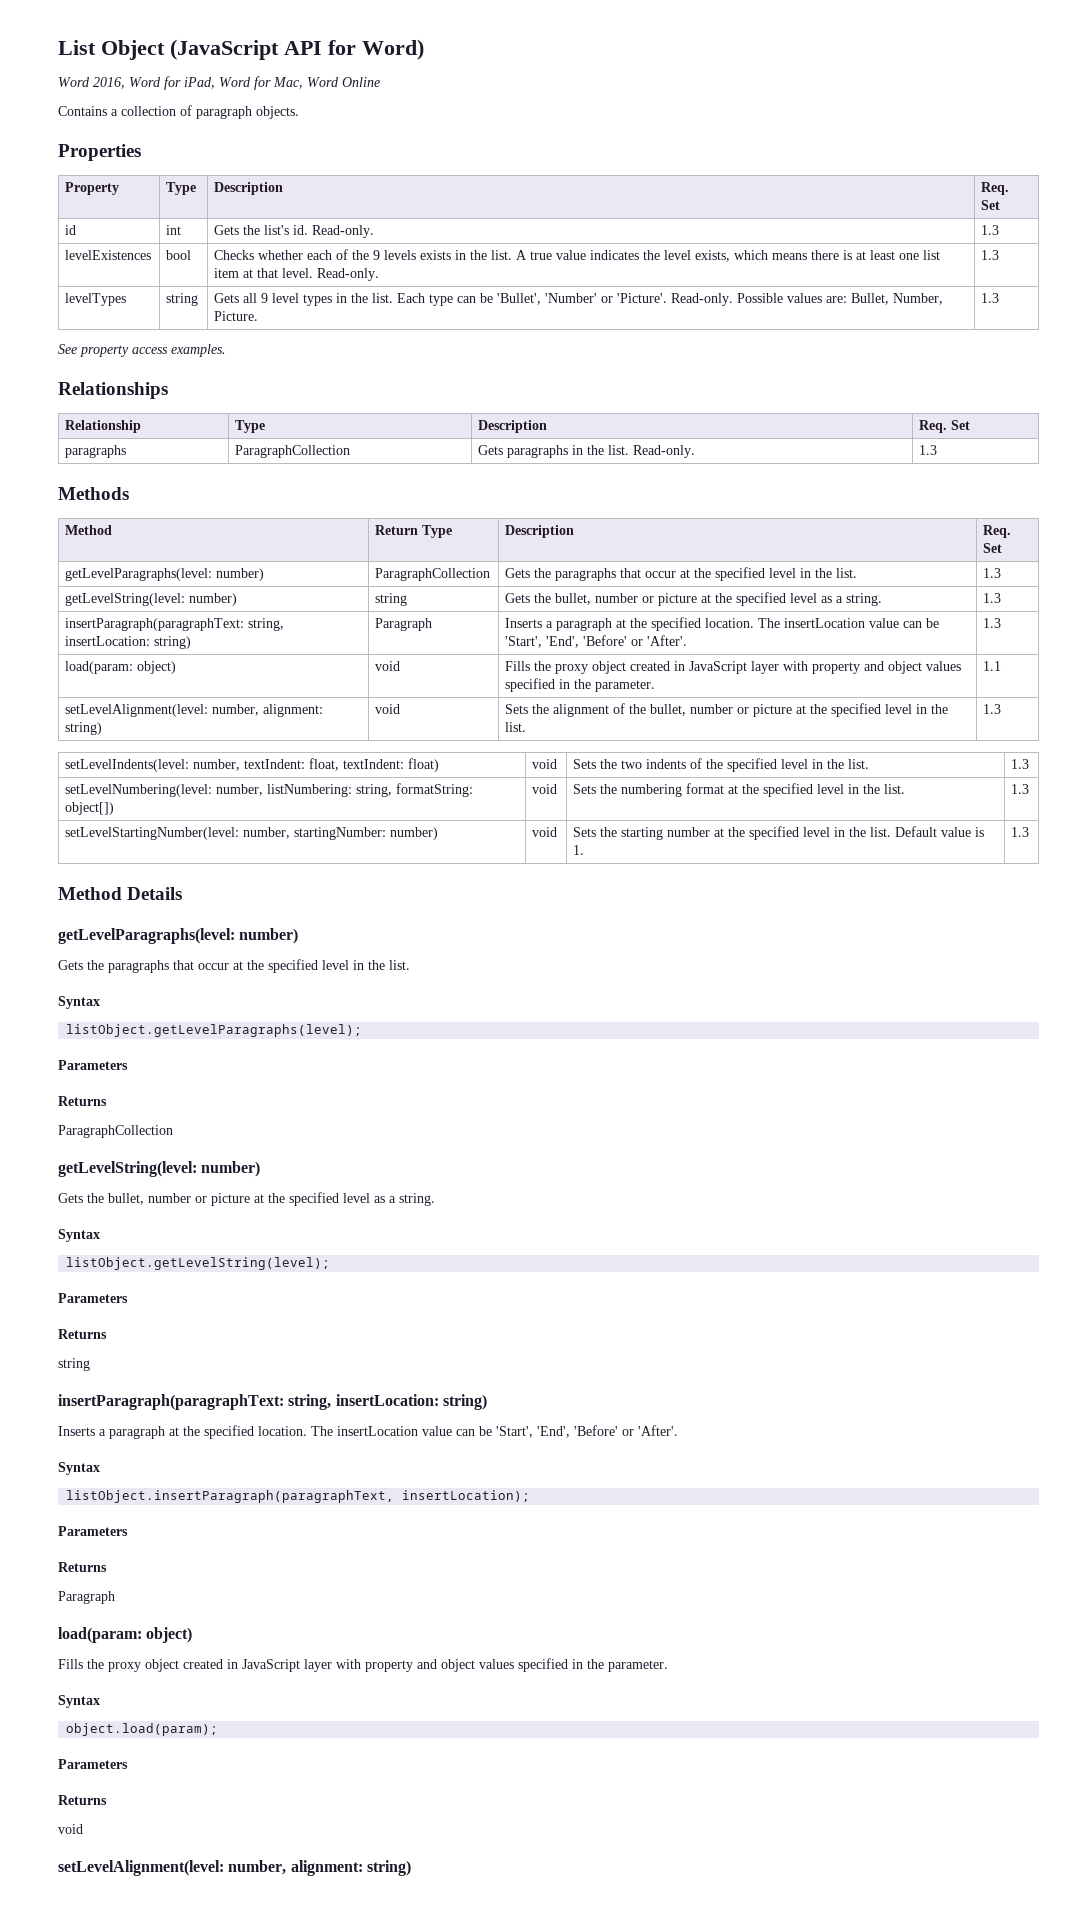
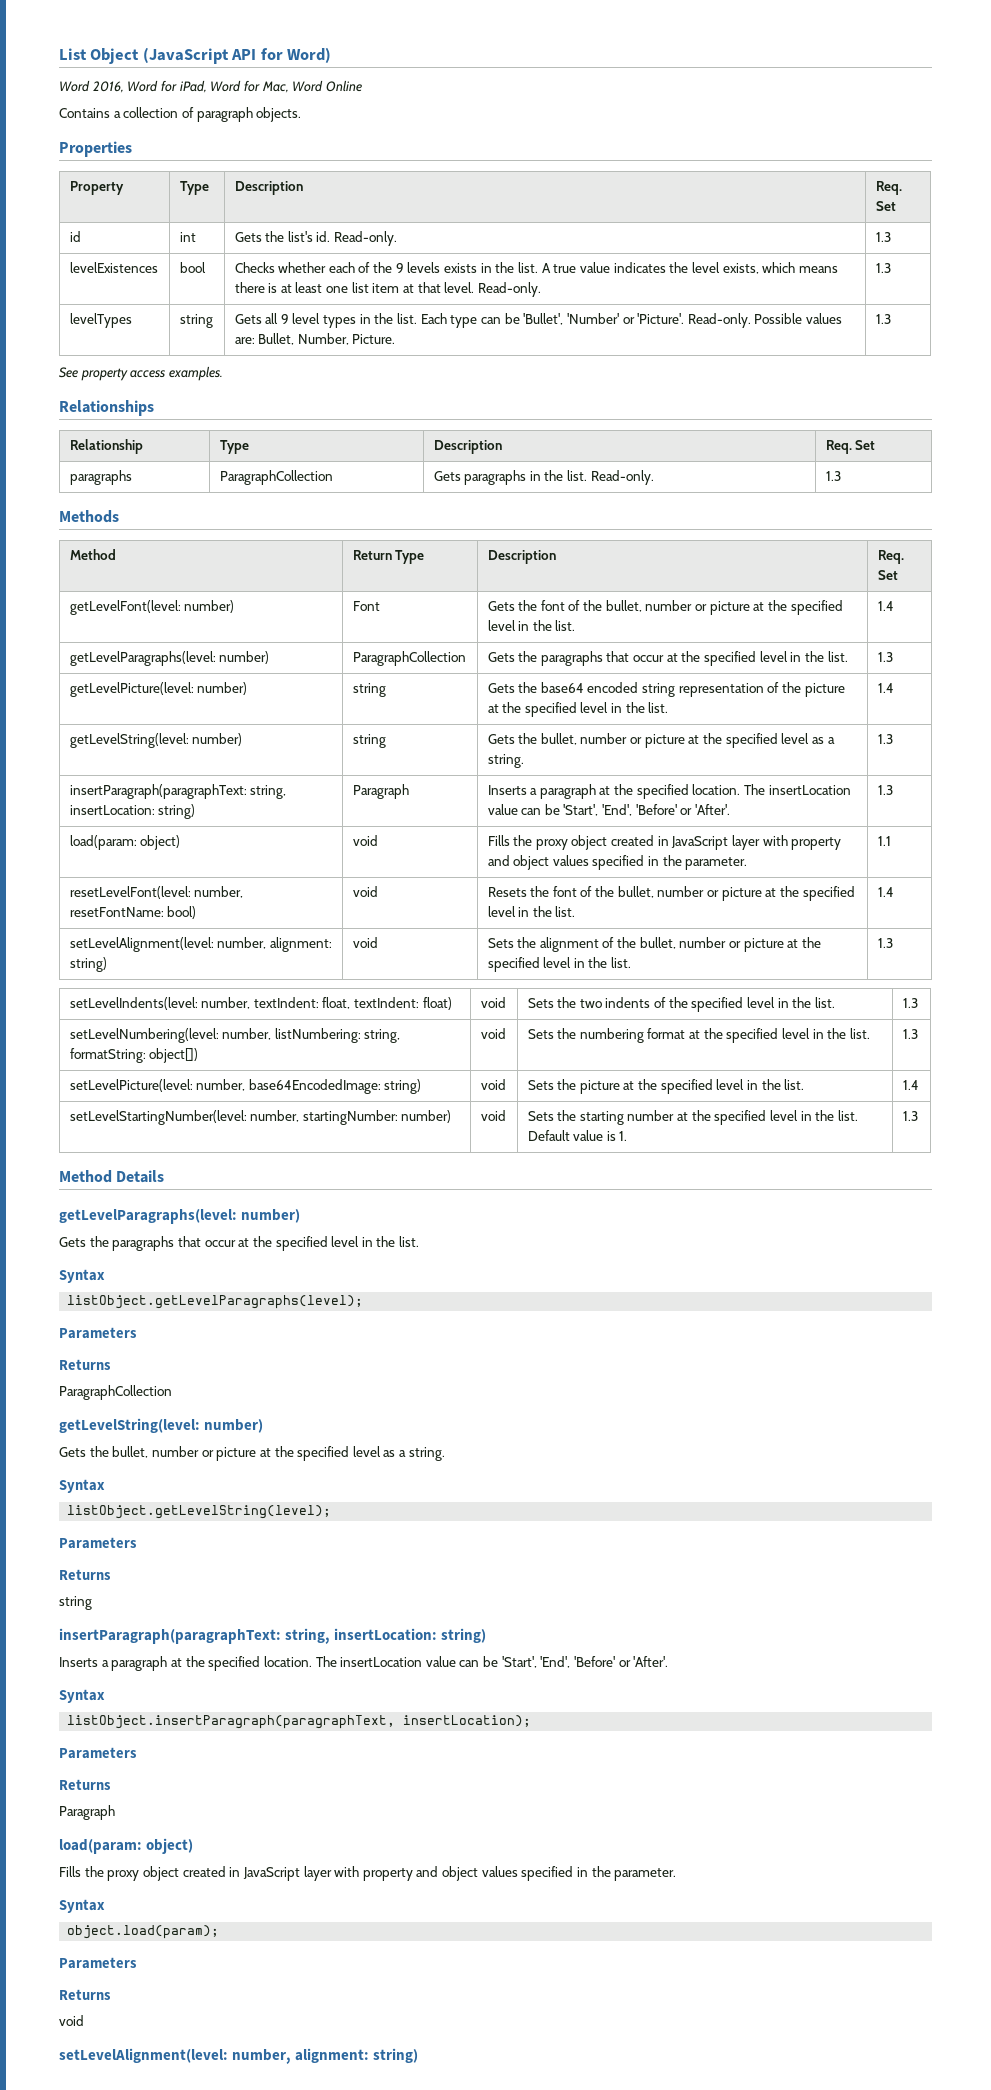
+ getLevelFont(level: number) | Font | Gets the font of the bullet, number or picture at the specified level in the list. | 1.4
+ getLevelPicture(level: number) | string | Gets the base64 encoded string representation of the picture at the specified level in the list. | 1.4
+ resetLevelFont(level: number, resetFontName: bool) | void | Resets the font of the bullet, number or picture at the specified level in the list. | 1.4
+ setLevelPicture(level: number, base64EncodedImage: string) | void | Sets the picture at the specified level in the list. | 1.4

